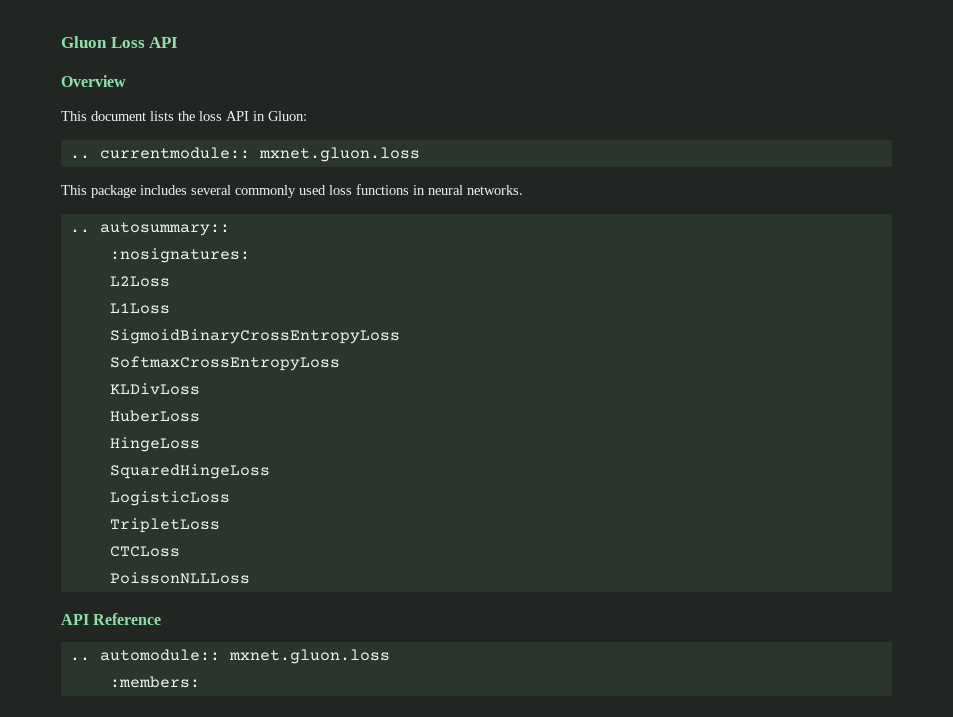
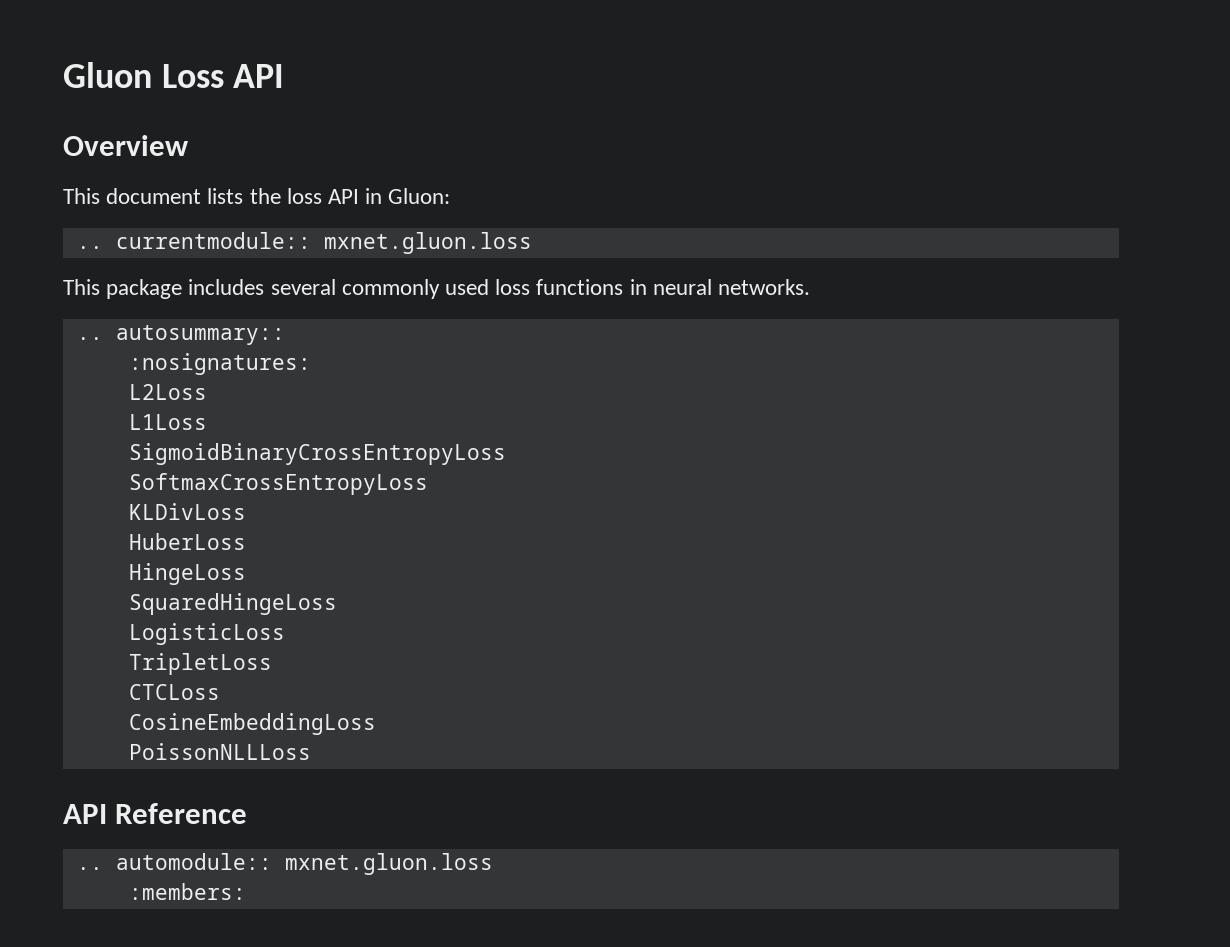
+ CosineEmbeddingLoss

